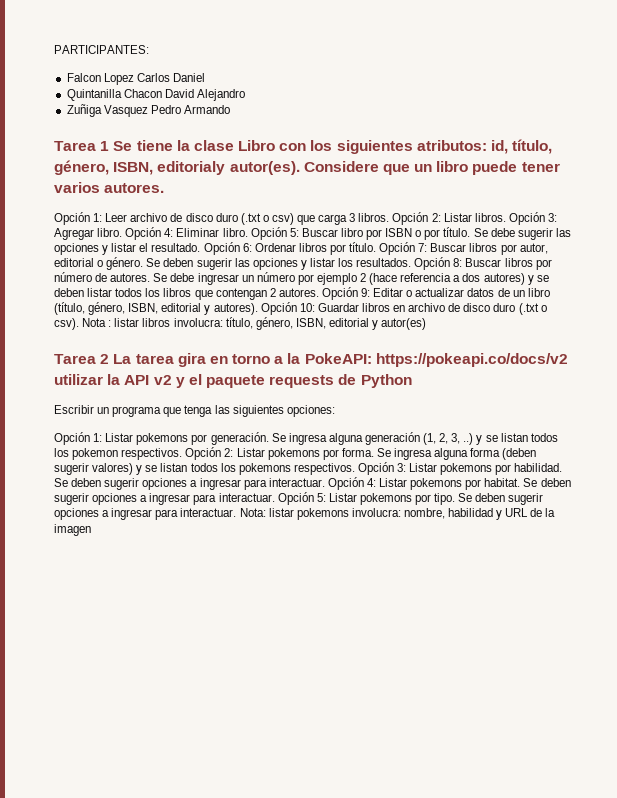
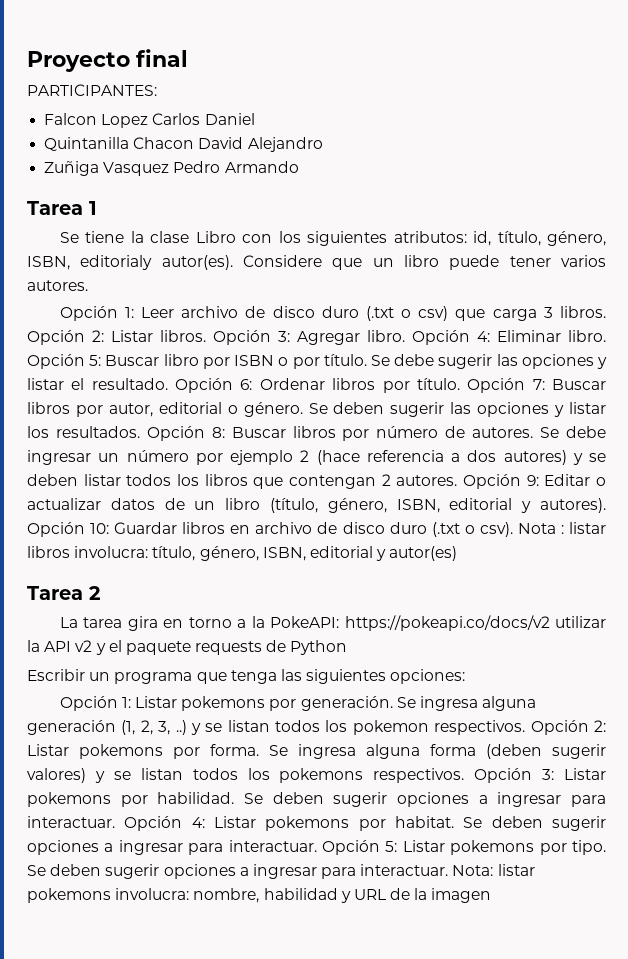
+ Proyecto final
- Tarea 1 Se tiene la clase Libro con los siguientes atributos: id, título, género, ISBN, editorialy autor(es).
+ Tarea 1
+ Se tiene la clase Libro con los siguientes atributos: id, título, género, ISBN, editorialy autor(es).
- Tarea 2 La tarea gira en torno a la PokeAPI: https://pokeapi.co/docs/v2 utilizar la API v2 y el paquete requests de Python
+ Tarea 2
+ La tarea gira en torno a la PokeAPI: https://pokeapi.co/docs/v2 utilizar la API v2 y el paquete requests de Python

